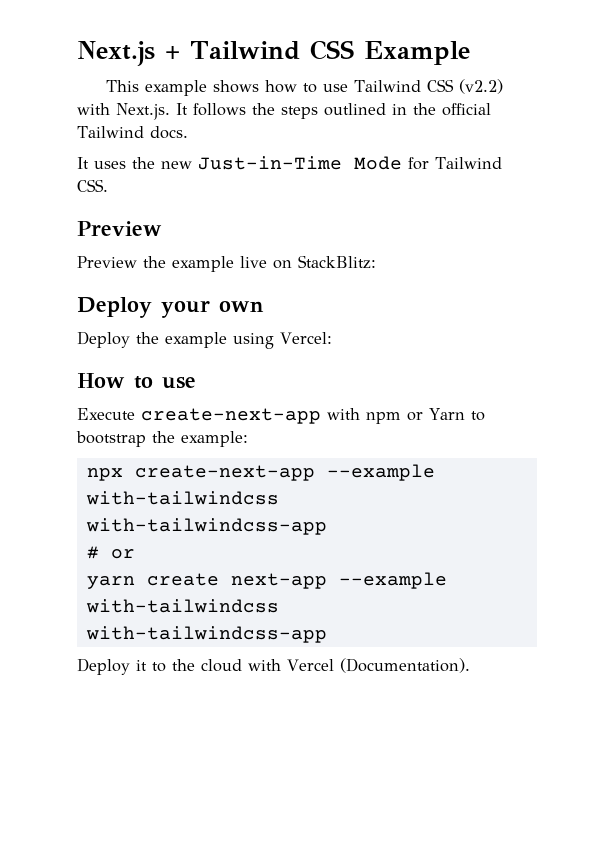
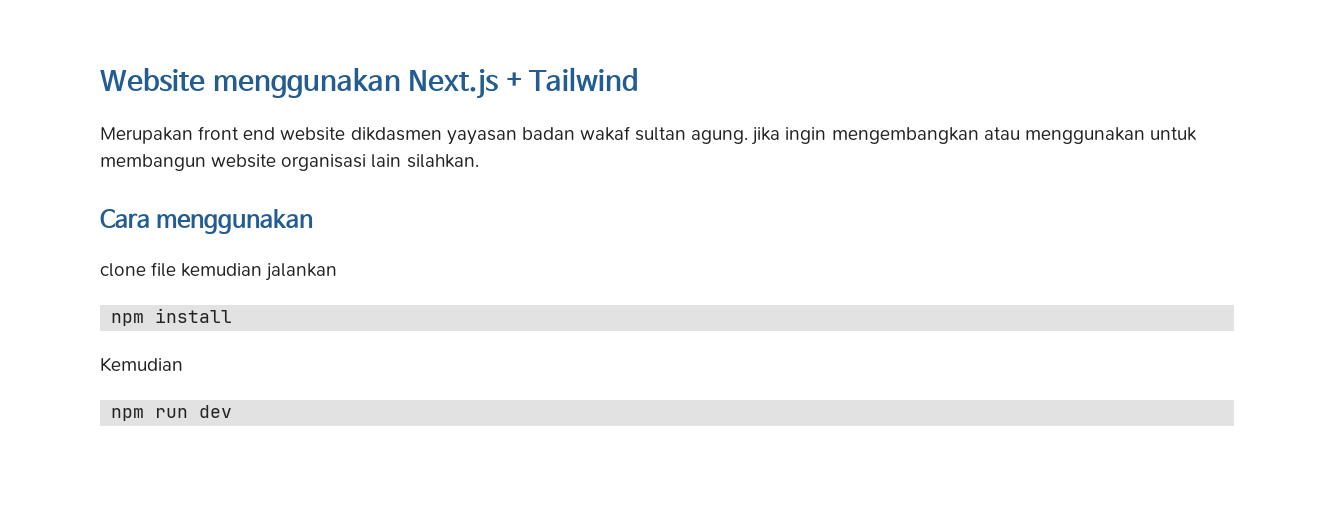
- Next.js + Tailwind CSS Example
- This example shows how to use Tailwind CSS (v2.2) with Next.js. It follows the steps outlined in the official Tailwind docs.
- It uses the new Just-in-Time Mode for Tailwind CSS.
- Preview
- Preview the example live on StackBlitz:
- Deploy your own
- Deploy the example using Vercel:
- How to use
- Execute create-next-app with npm or Yarn to bootstrap the example:
- npx create-next-app --example with-tailwindcss with-tailwindcss-app
- # or
- yarn create next-app --example with-tailwindcss with-tailwindcss-app
- Deploy it to the cloud with Vercel (Documentation).
+ Website menggunakan Next.js + Tailwind
+ Merupakan front end website dikdasmen yayasan badan wakaf sultan agung. jika ingin mengembangkan atau menggunakan untuk membangun website organisasi lain silahkan.
+ Cara menggunakan
+ clone file kemudian jalankan
+ npm install
+ Kemudian
+ npm run dev

